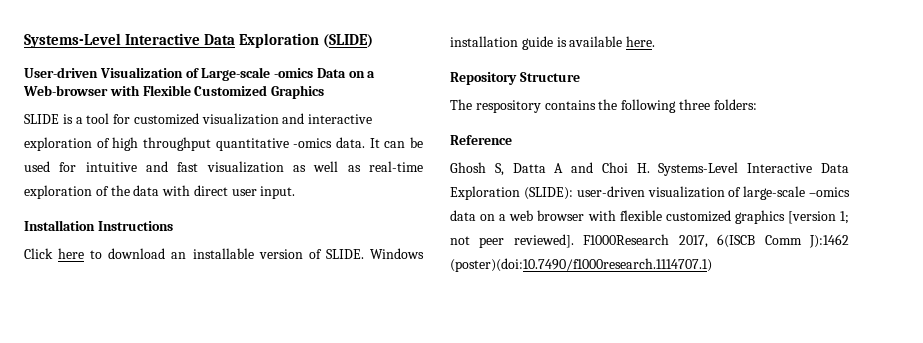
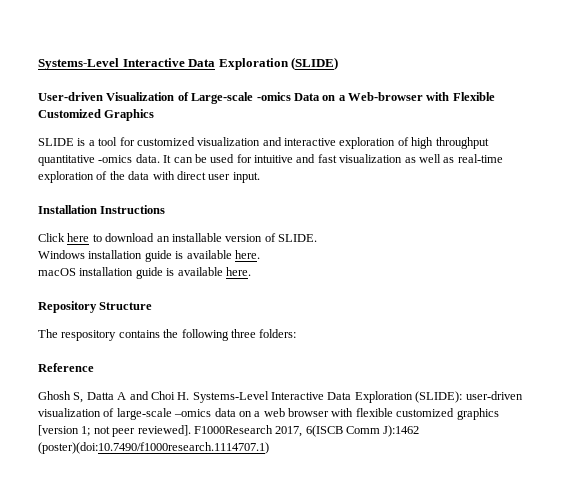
- Click here to download an installable version of SLIDE. Windows installation guide is available here.
+ Click here to download an installable version of SLIDE.
+ Windows installation guide is available here.
+ macOS installation guide is available here.

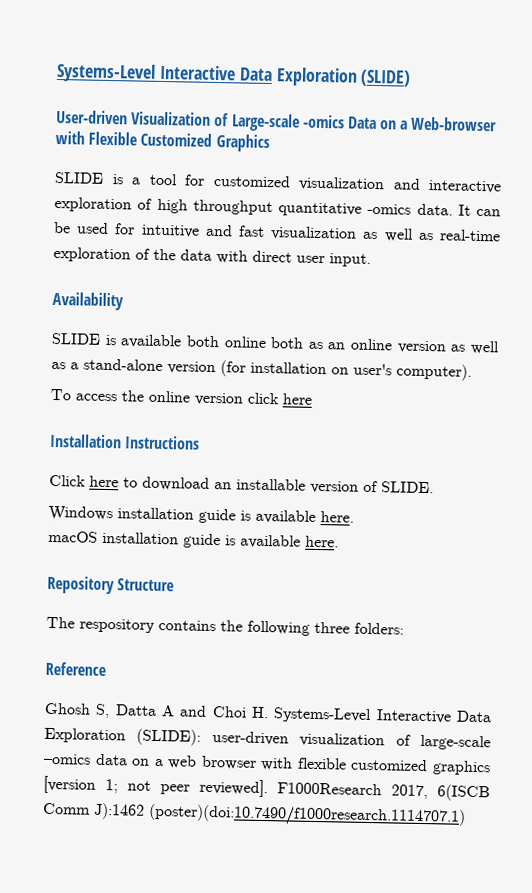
+ Availability
+ SLIDE is available both online both as an online version as well as a stand-alone version (for installation on user's computer).
+ To access the online version click here

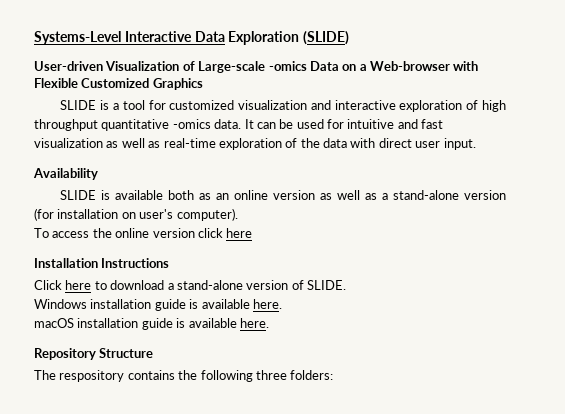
- SLIDE is available both online both as an online version as well as a stand-alone version (for installation on user's computer).
+ SLIDE is available both as an online version as well as a stand-alone version (for installation on user's computer).
- Click here to download an installable version of SLIDE.
+ Click here to download a stand-alone version of SLIDE.
- Reference
- Ghosh S, Datta A and Choi H. Systems-Level Interactive Data Exploration (SLIDE): user-driven visualization of large-scale –omics data on a web browser with flexible customized graphics [version 1; not peer reviewed]. F1000Research 2017, 6(ISCB Comm J):1462 (poster)(doi:10.7490/f1000research.1114707.1)

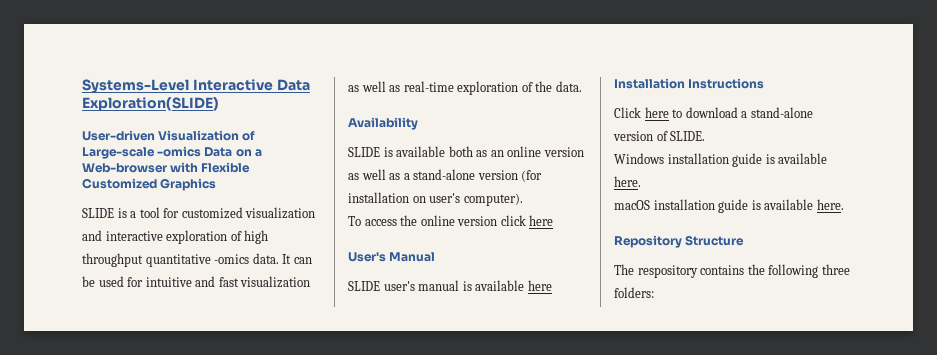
- Systems-Level Interactive Data Exploration (SLIDE)
+ Systems-Level Interactive Data Exploration(SLIDE)
- It can be used for intuitive and fast visualization as well as real-time exploration of the data with direct user input.
+ It can be used for intuitive and fast visualization as well as real-time exploration of the data.
+ User's Manual
+ SLIDE user's manual is available here

